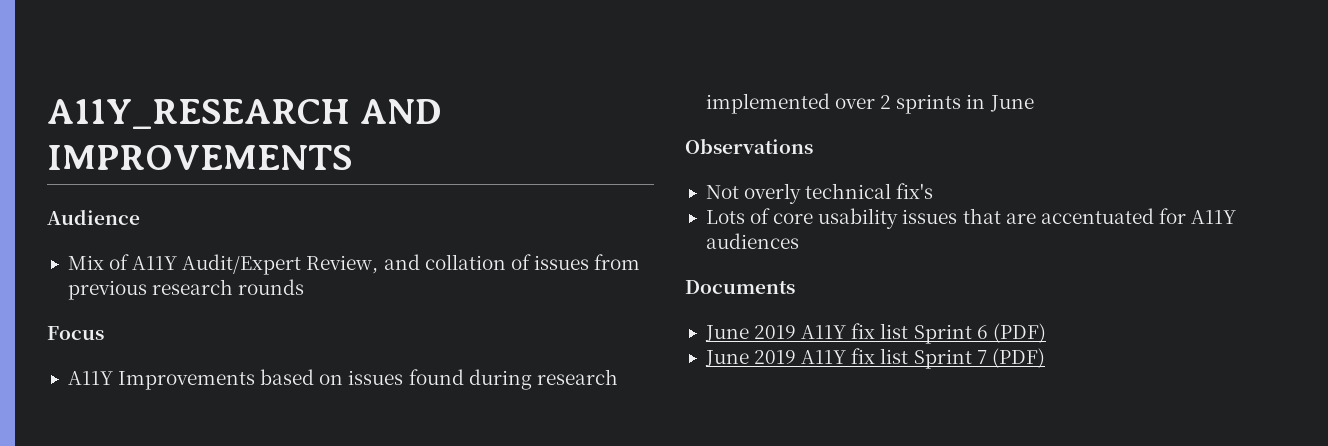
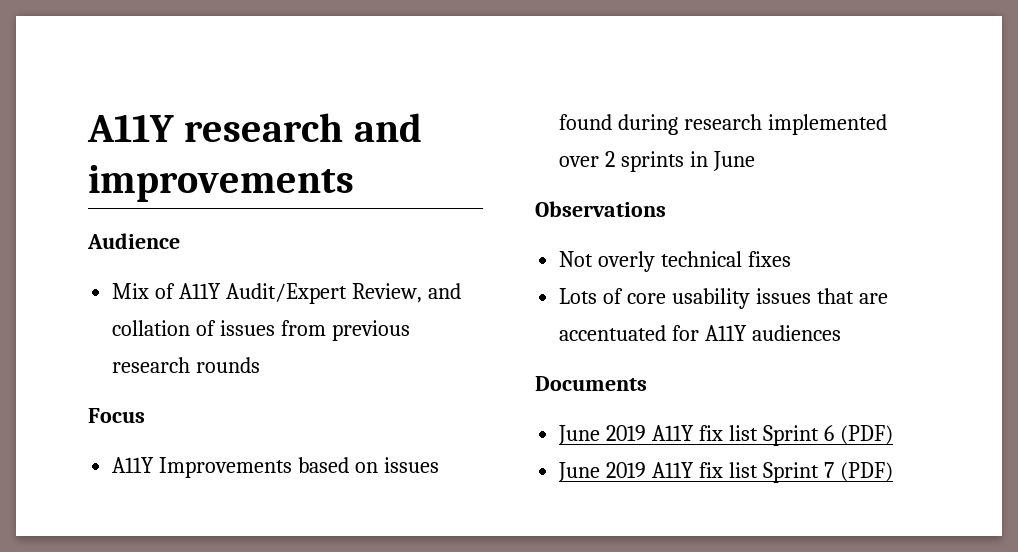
- A11Y_RESEARCH AND IMPROVEMENTS
+ A11Y research and improvements
- Not overly technical fix's
+ Not overly technical fixes

